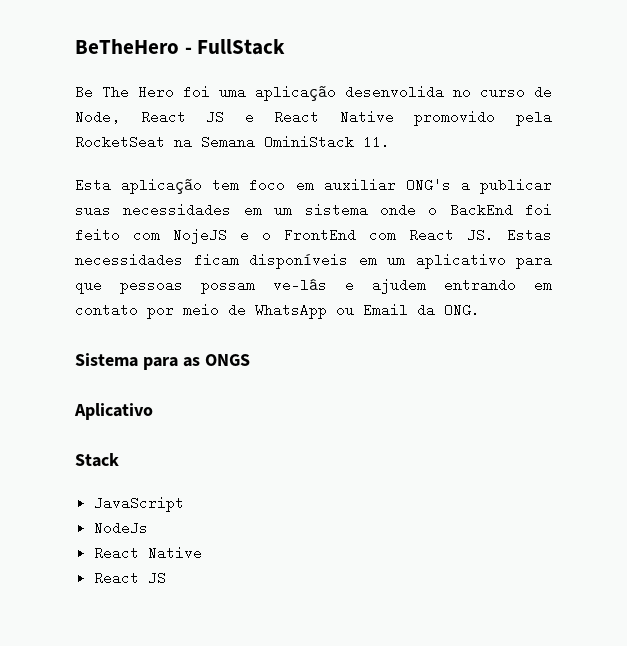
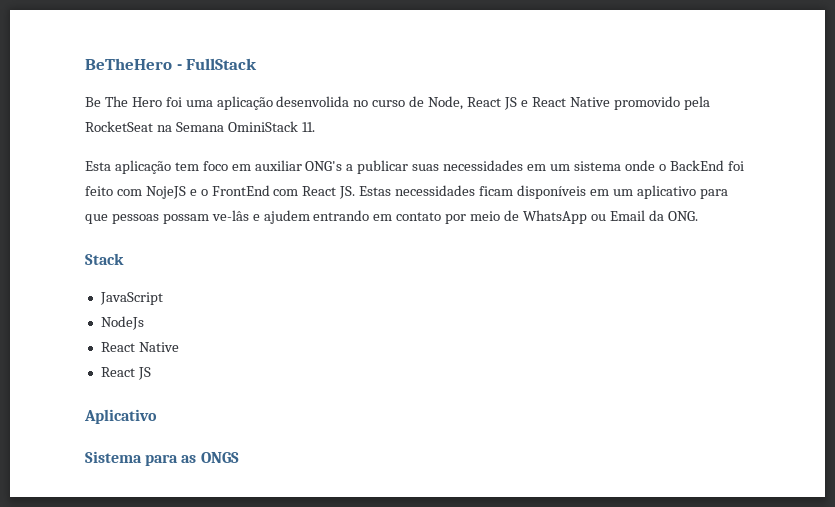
- Sistema para as ONGS
- Aplicativo
+ Aplicativo
+ Sistema para as ONGS

